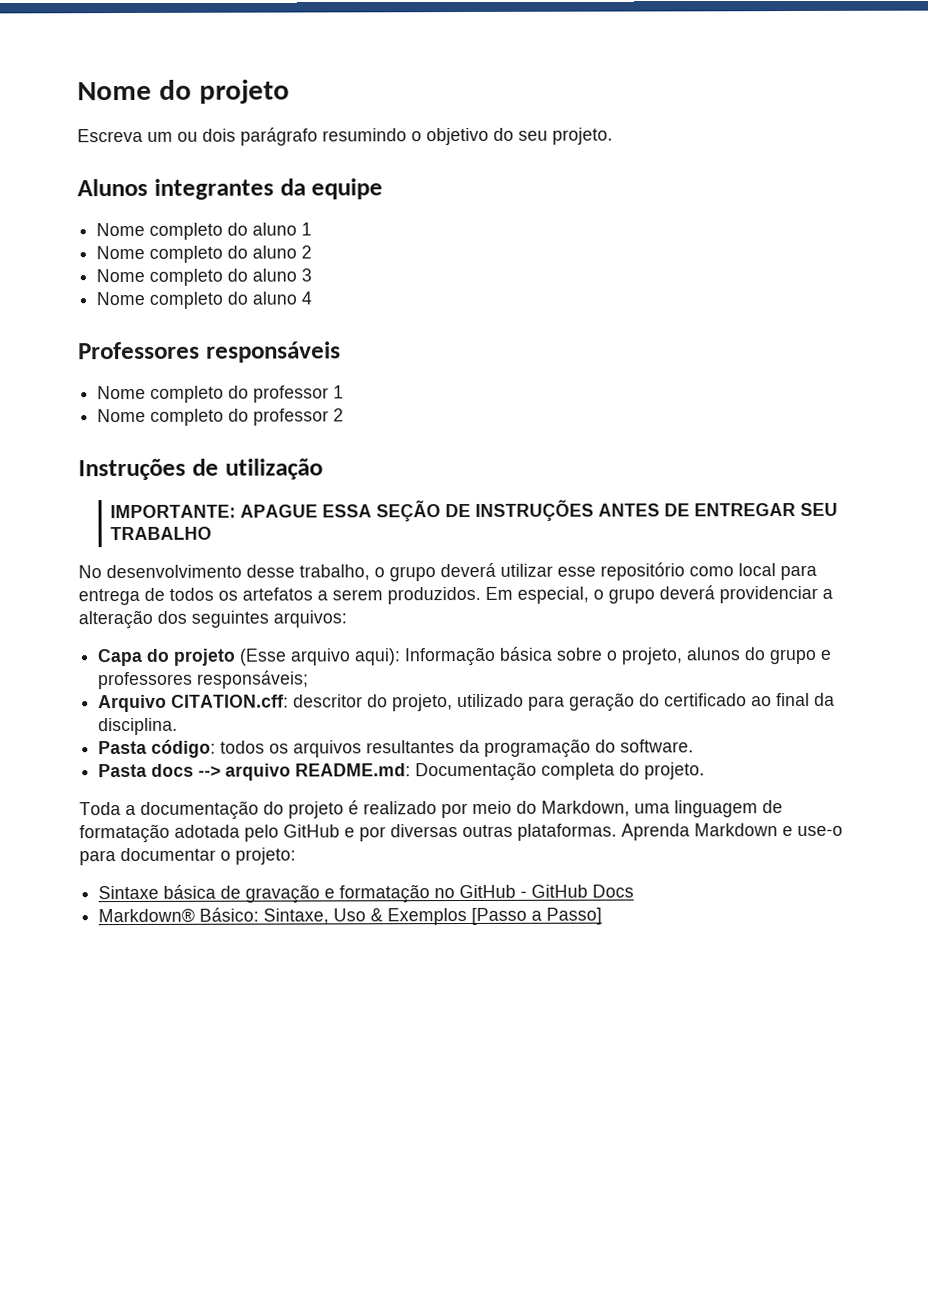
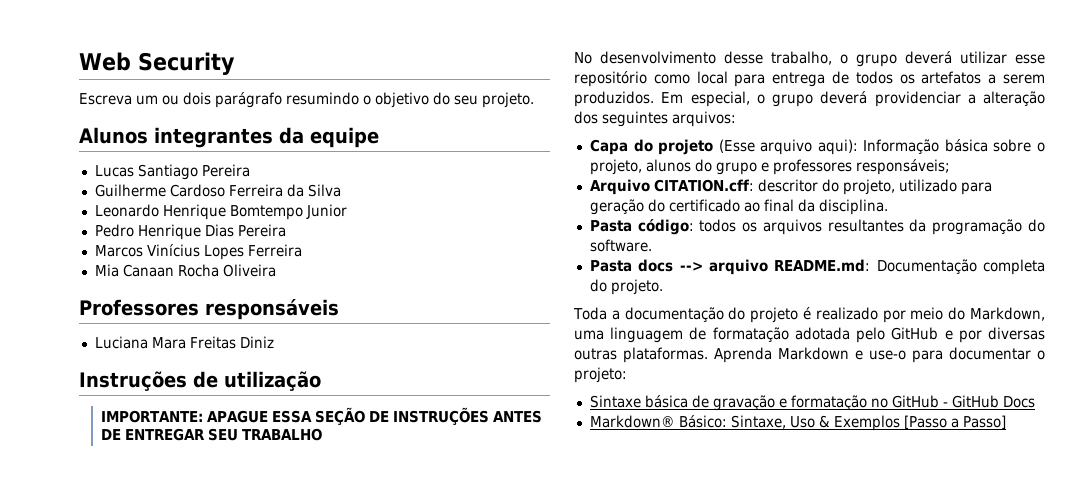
- Nome do projeto
+ Web Security
- Nome completo do aluno 1
- Nome completo do aluno 2
- Nome completo do aluno 3
- Nome completo do aluno 4
+ Lucas Santiago Pereira
+ Guilherme Cardoso Ferreira da Silva
+ Leonardo Henrique Bomtempo Junior
+ Pedro Henrique Dias Pereira
+ Marcos Vinícius Lopes Ferreira
+ Mia Canaan Rocha Oliveira
  Professores responsáveis
- Nome completo do professor 1
- Nome completo do professor 2
+ Luciana Mara Freitas Diniz

